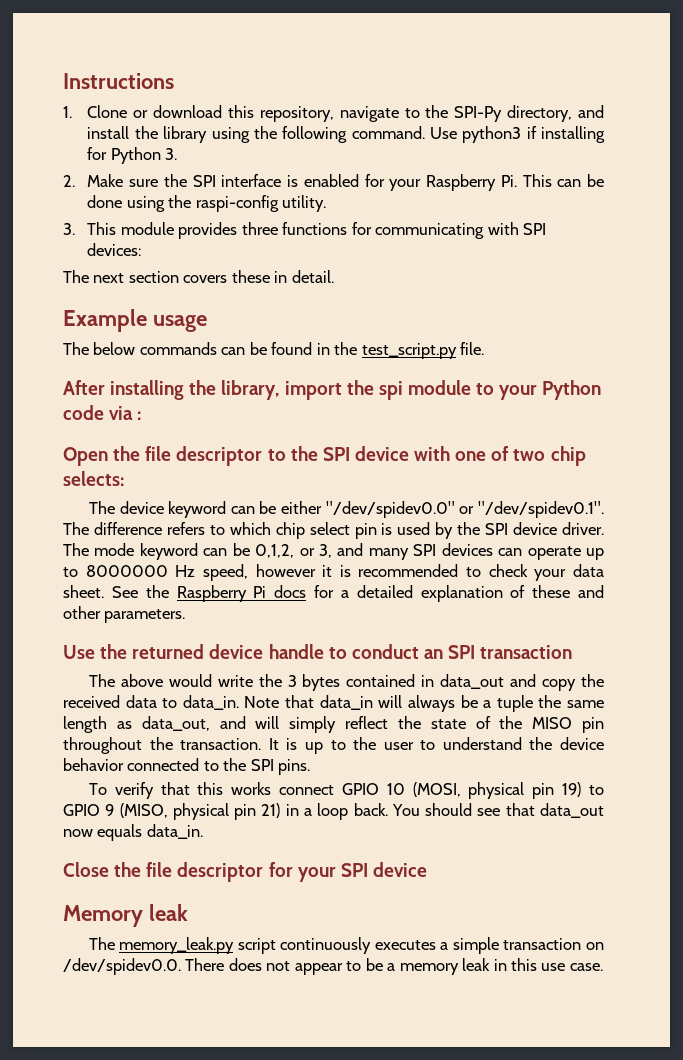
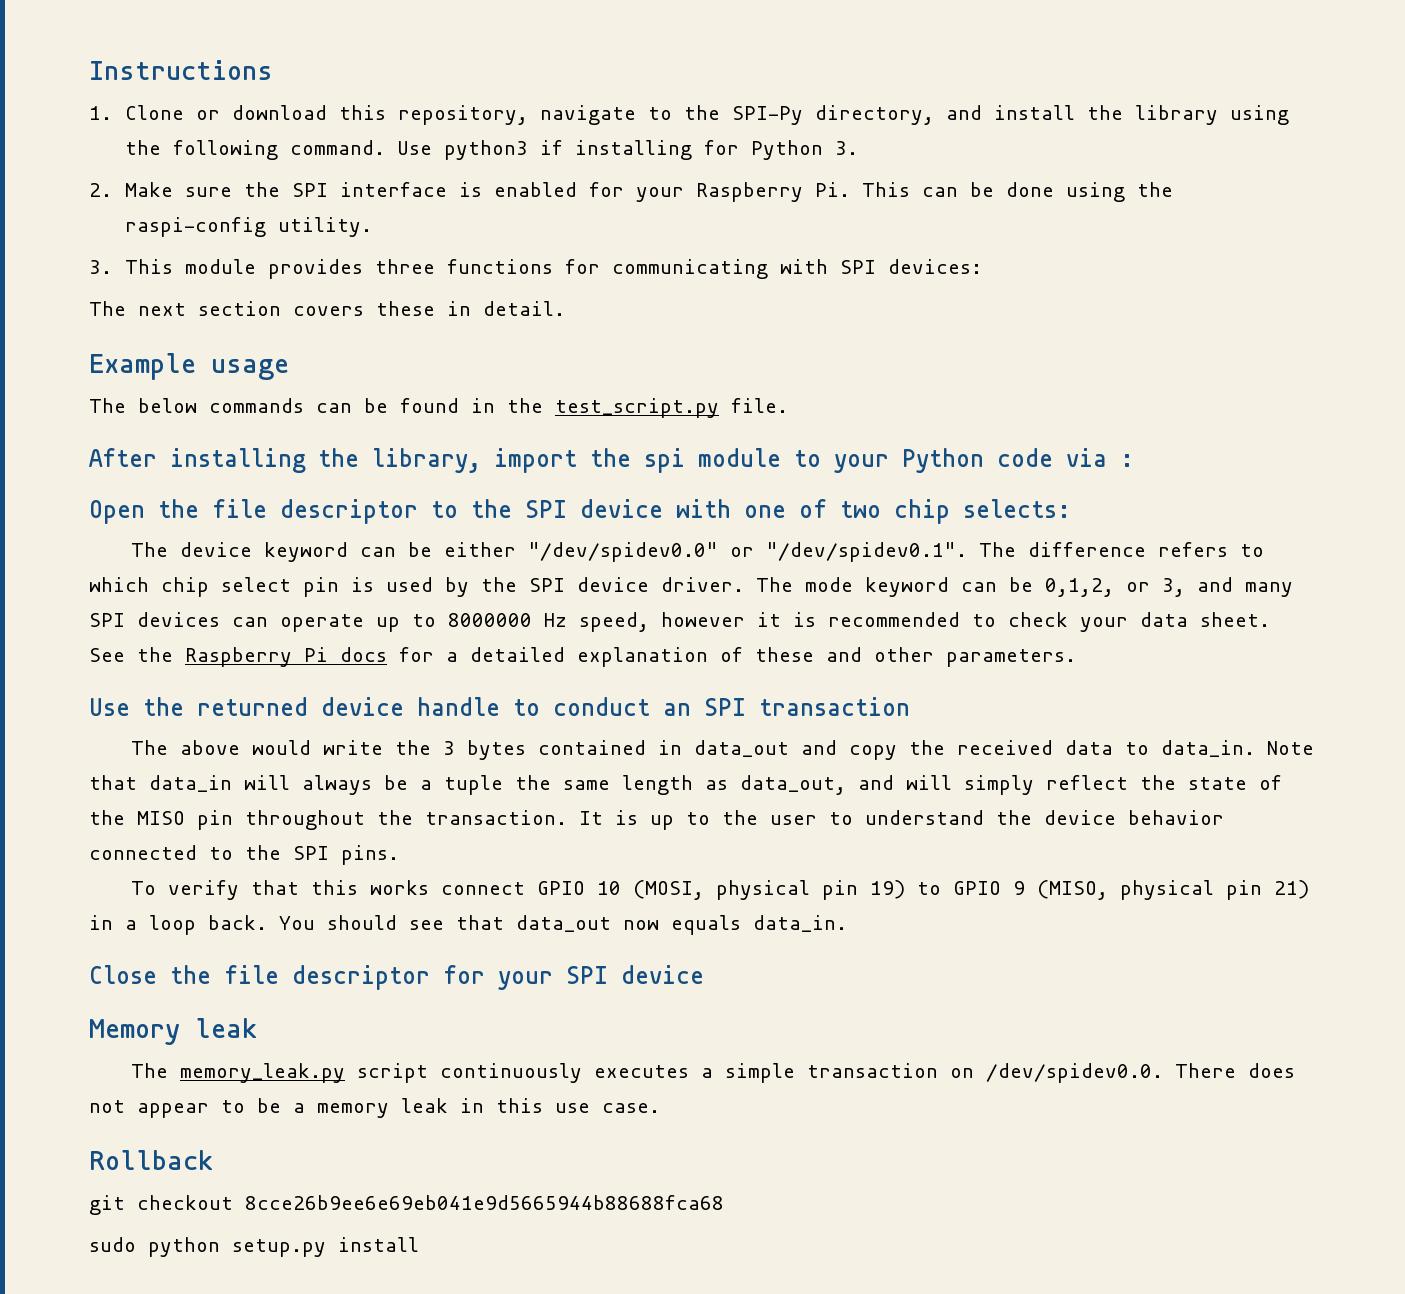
+ Rollback
+ git checkout 8cce26b9ee6e69eb041e9d5665944b88688fca68
+ sudo python setup.py install

